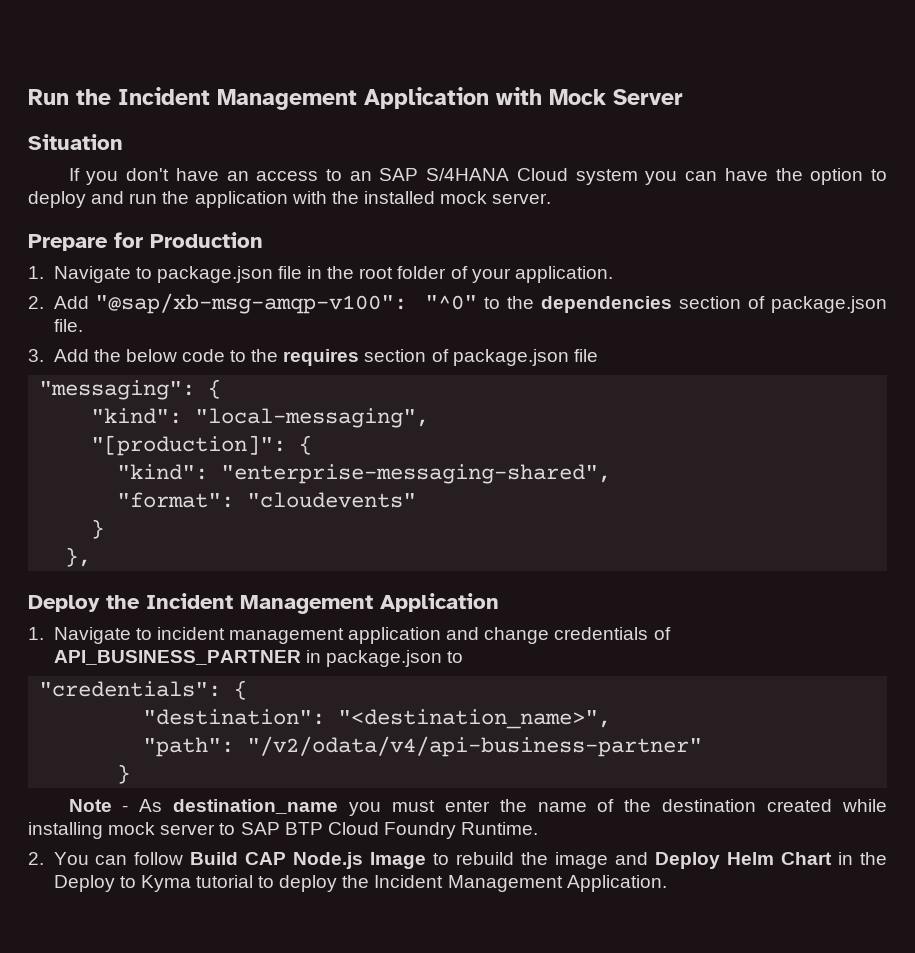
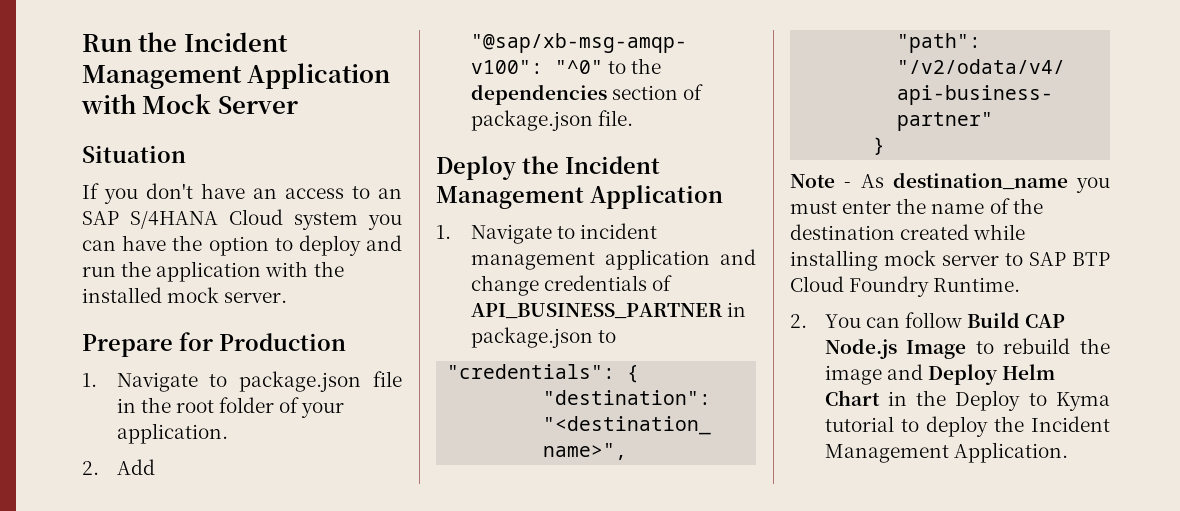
- 3. Add the below code to the requires section of package.json file
- "messaging": {
- "kind": "local-messaging",
- "[production]": {
- "kind": "enterprise-messaging-shared",
- "format": "cloudevents"
- }
- },

